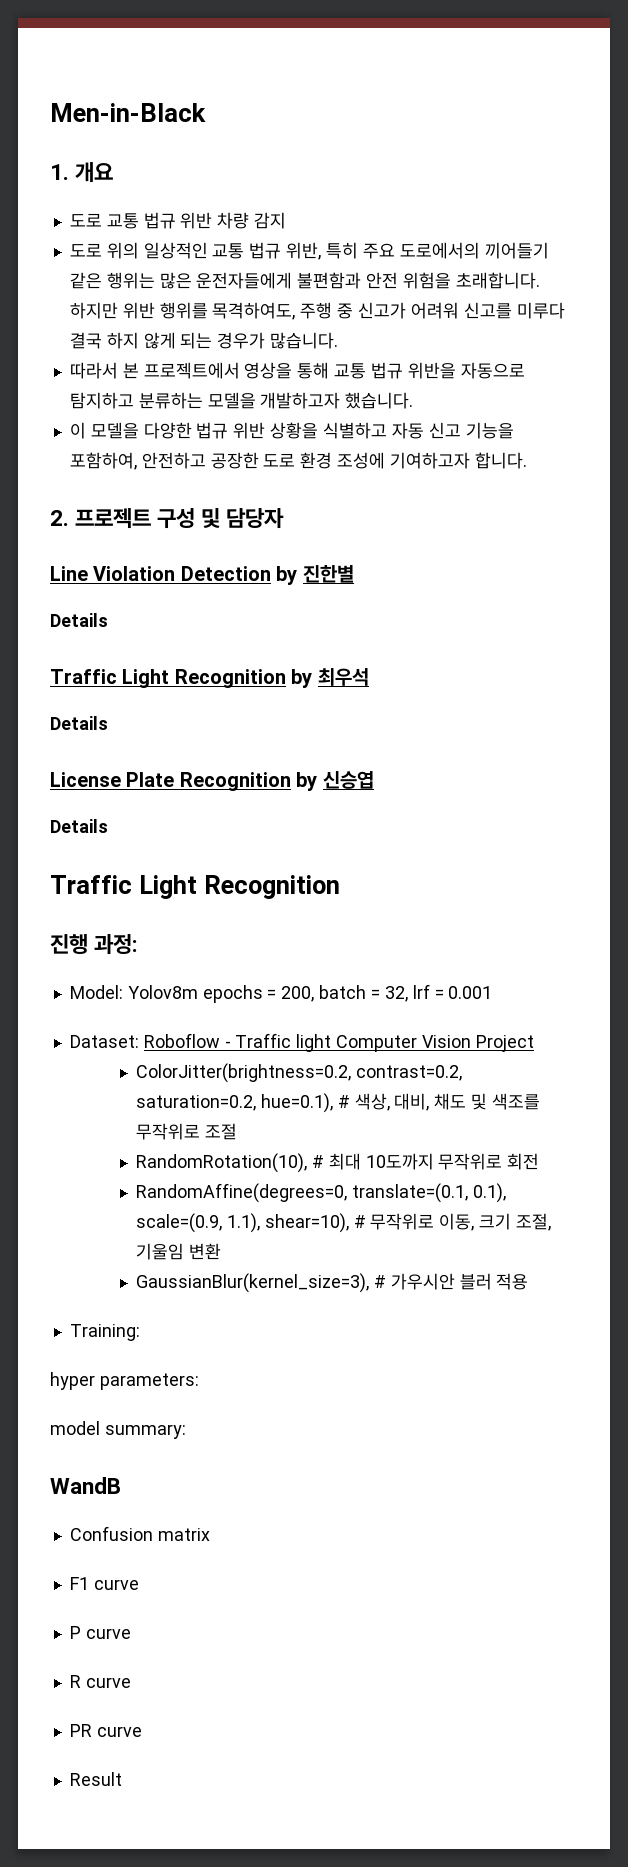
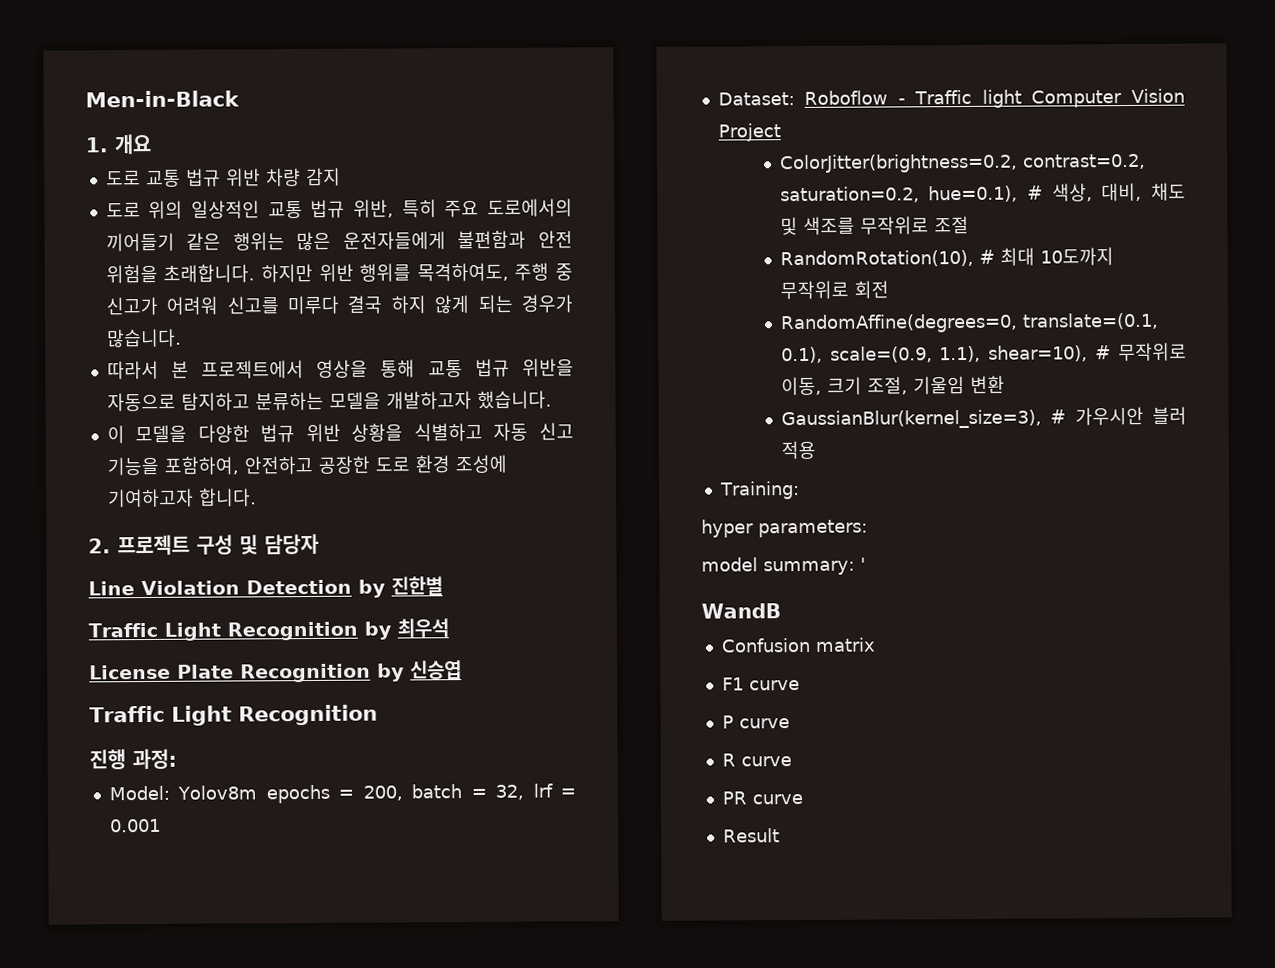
  Line Violation Detection by 진한별
- Details
  Traffic Light Recognition by 최우석
- Details
  License Plate Recognition by 신승엽
- Details
- model summary:
+ model summary: '

